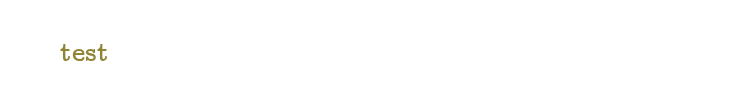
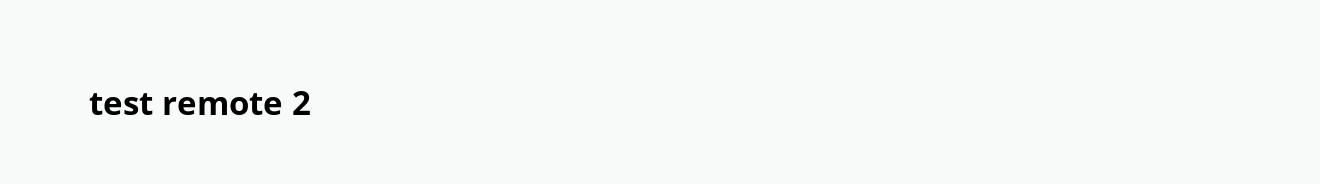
- test
+ test remote 2

